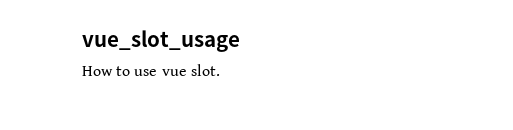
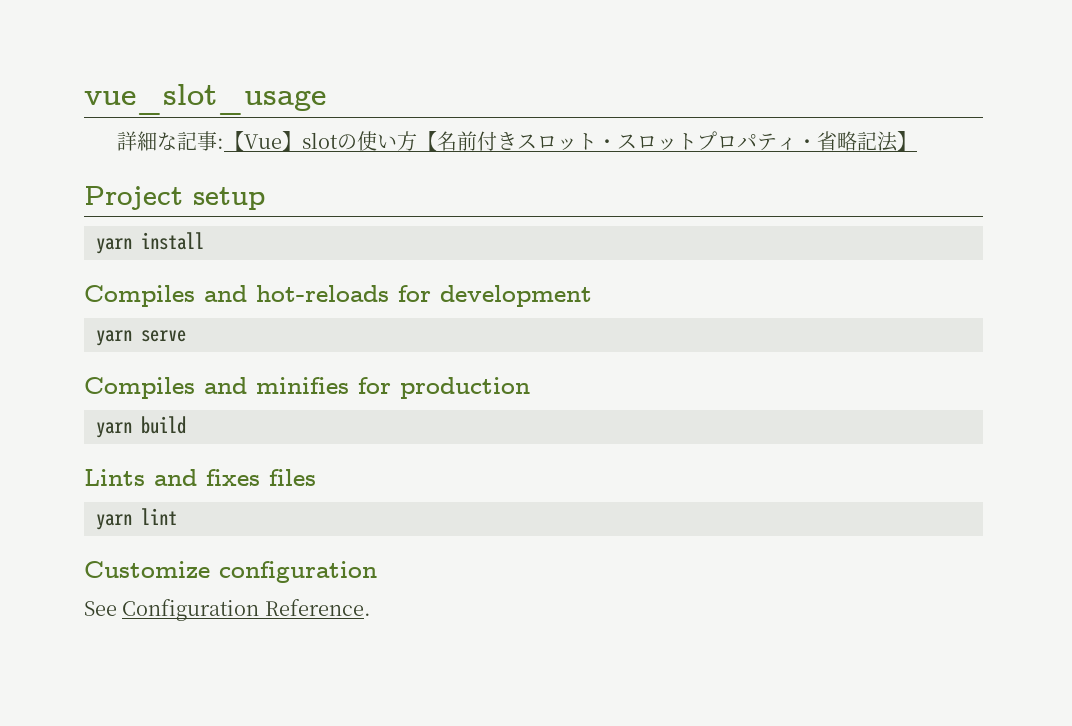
- How to use vue slot.
+ 詳細な記事:【Vue】slotの使い方【名前付きスロット・スロットプロパティ・省略記法】
+ Project setup
+ yarn install
+ Compiles and hot-reloads for development
+ yarn serve
+ Compiles and minifies for production
+ yarn build
+ Lints and fixes files
+ yarn lint
+ Customize configuration
+ See Configuration Reference.

